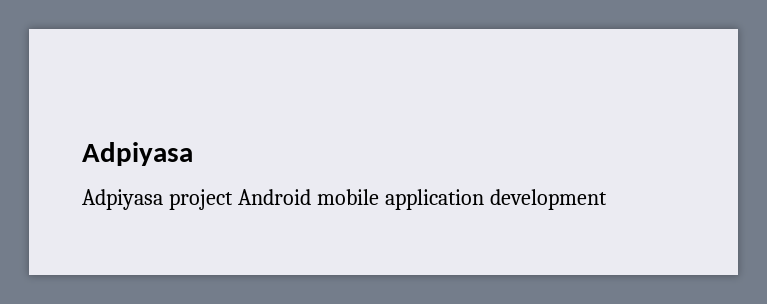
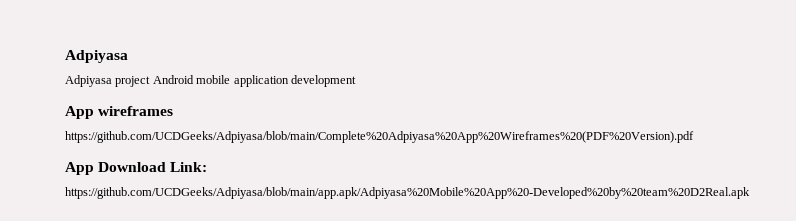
+ App wireframes
+ https://github.com/UCDGeeks/Adpiyasa/blob/main/Complete%20Adpiyasa%20App%20Wireframes%20(PDF%20Version).pdf
+ App Download Link:
+ https://github.com/UCDGeeks/Adpiyasa/blob/main/app.apk/Adpiyasa%20Mobile%20App%20-Developed%20by%20team%20D2Real.apk

